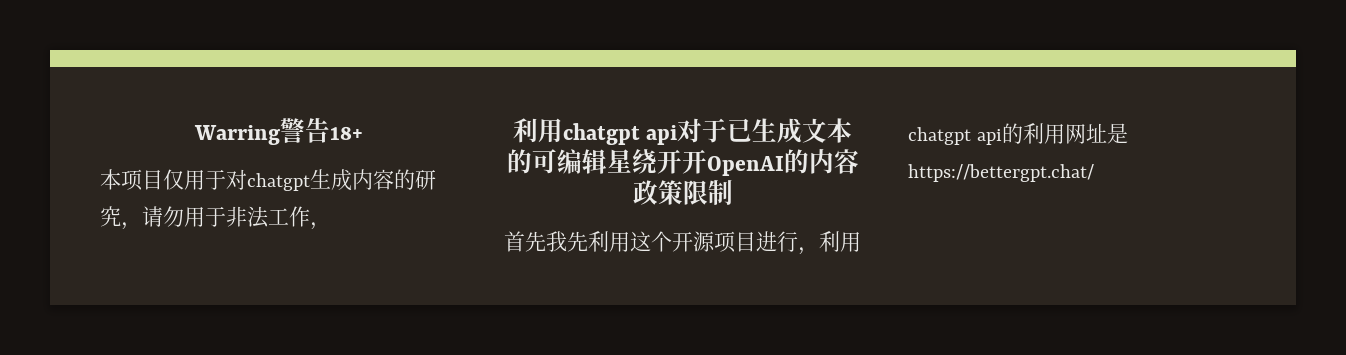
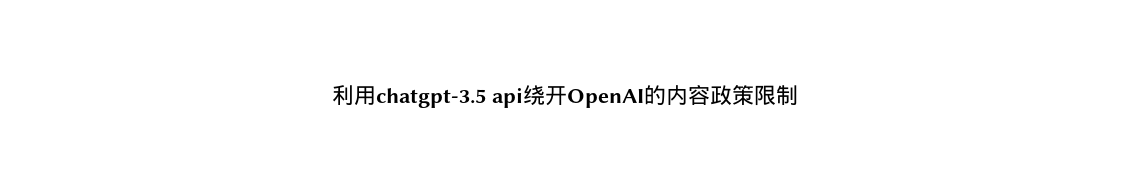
- Warring警告18+
- 本项目仅用于对chatgpt生成内容的研究，请勿用于非法工作，
- 利用chatgpt api对于已生成文本的可编辑星绕开开OpenAI的内容政策限制
+ 利用chatgpt-3.5 api绕开OpenAI的内容政策限制
- 首先我先利用这个开源项目进行，利用chatgpt api的利用网址是https://bettergpt.chat/

